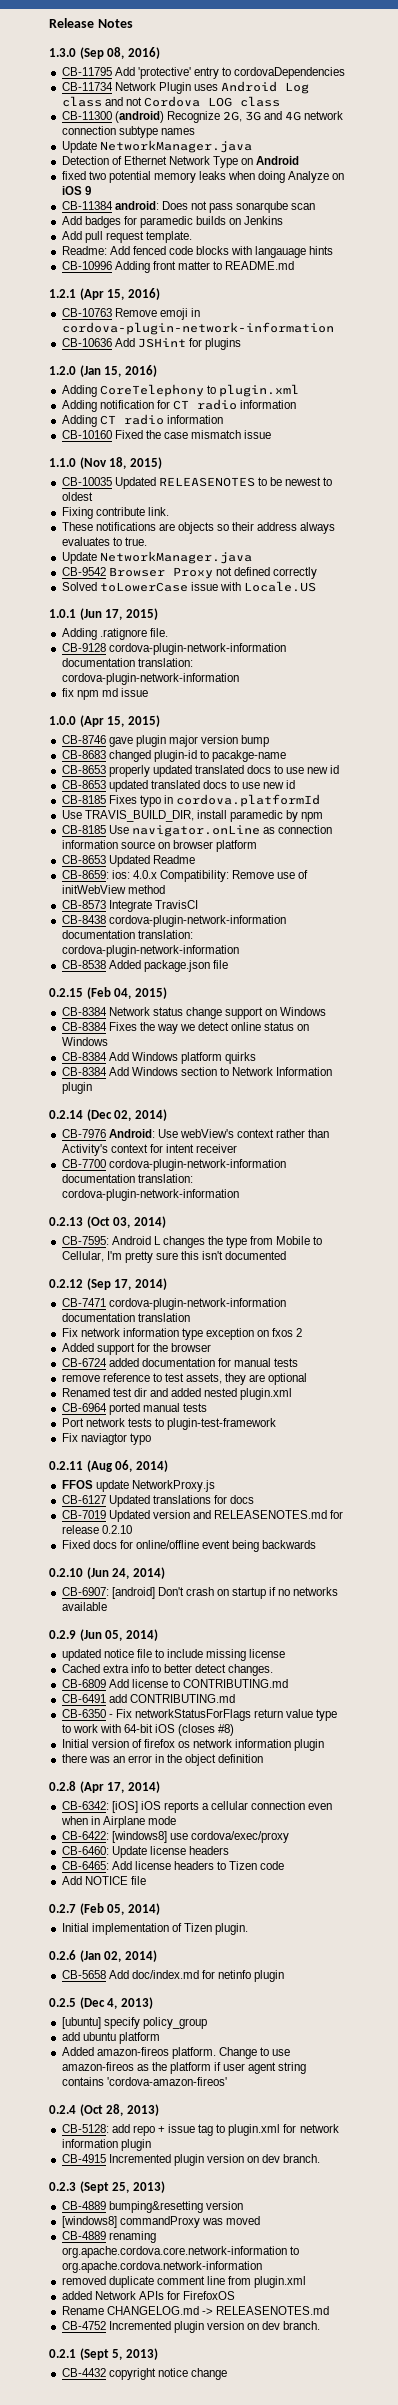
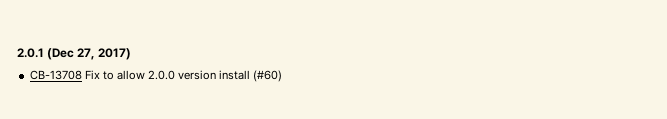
- Release Notes
- 1.3.0 (Sep 08, 2016)
- CB-11795 Add 'protective' entry to cordovaDependencies
- CB-11734 Network Plugin uses Android Log class and not Cordova LOG class
- CB-11300 (android) Recognize 2G, 3G and 4G network connection subtype names
- Update NetworkManager.java
- Detection of Ethernet Network Type on Android
- fixed two potential memory leaks when doing Analyze on iOS 9
- CB-11384 android: Does not pass sonarqube scan
- Add badges for paramedic builds on Jenkins
- Add pull request template.
- Readme: Add fenced code blocks with langauage hints
- CB-10996 Adding front matter to README.md
- 1.2.1 (Apr 15, 2016)
- CB-10763 Remove emoji in cordova-plugin-network-information
- CB-10636 Add JSHint for plugins
- 1.2.0 (Jan 15, 2016)
- Adding CoreTelephony to plugin.xml
- Adding notification for CT radio information
- Adding CT radio information
- CB-10160 Fixed the case mismatch issue
- 1.1.0 (Nov 18, 2015)
- CB-10035 Updated RELEASENOTES to be newest to oldest
- Fixing contribute link.
- These notifications are objects so their address always evaluates to true.
- Update NetworkManager.java
- CB-9542 Browser Proxy not defined correctly
- Solved toLowerCase issue with Locale.US
- 1.0.1 (Jun 17, 2015)
- Adding .ratignore file.
- CB-9128 cordova-plugin-network-information documentation translation: cordova-plugin-network-information
- fix npm md issue
- 1.0.0 (Apr 15, 2015)
- CB-8746 gave plugin major version bump
- CB-8683 changed plugin-id to pacakge-name
- CB-8653 properly updated translated docs to use new id
- CB-8653 updated translated docs to use new id
- CB-8185 Fixes typo in cordova.platformId
- Use TRAVIS_BUILD_DIR, install paramedic by npm
- CB-8185 Use navigator.onLine as connection information source on browser platform
- CB-8653 Updated Readme
- CB-8659: ios: 4.0.x Compatibility: Remove use of initWebView method
- CB-8573 Integrate TravisCI
- CB-8438 cordova-plugin-network-information documentation translation: cordova-plugin-network-information
- CB-8538 Added package.json file
- 0.2.15 (Feb 04, 2015)
- CB-8384 Network status change support on Windows
- CB-8384 Fixes the way we detect online status on Windows
- CB-8384 Add Windows platform quirks
- CB-8384 Add Windows section to Network Information plugin
- 0.2.14 (Dec 02, 2014)
- CB-7976 Android: Use webView's context rather than Activity's context for intent receiver
- CB-7700 cordova-plugin-network-information documentation translation: cordova-plugin-network-information
- 0.2.13 (Oct 03, 2014)
- CB-7595: Android L changes the type from Mobile to Cellular, I'm pretty sure this isn't documented
- 0.2.12 (Sep 17, 2014)
- CB-7471 cordova-plugin-network-information documentation translation
- Fix network information type exception on fxos 2
- Added support for the browser
- CB-6724 added documentation for manual tests
- remove reference to test assets, they are optional
- Renamed test dir and added nested plugin.xml
- CB-6964 ported manual tests
- Port network tests to plugin-test-framework
- Fix naviagtor typo
- 0.2.11 (Aug 06, 2014)
- FFOS update NetworkProxy.js
- CB-6127 Updated translations for docs
- CB-7019 Updated version and RELEASENOTES.md for release 0.2.10
- Fixed docs for online/offline event being backwards
- 0.2.10 (Jun 24, 2014)
- CB-6907: [android] Don't crash on startup if no networks available
- 0.2.9 (Jun 05, 2014)
- updated notice file to include missing license
- Cached extra info to better detect changes.
- CB-6809 Add license to CONTRIBUTING.md
- CB-6491 add CONTRIBUTING.md
- CB-6350 - Fix networkStatusForFlags return value type to work with 64-bit iOS (closes #8)
- Initial version of firefox os network information plugin
- there was an error in the object definition
- 0.2.8 (Apr 17, 2014)
- CB-6342: [iOS] iOS reports a cellular connection even when in Airplane mode
- CB-6422: [windows8] use cordova/exec/proxy
- CB-6460: Update license headers
- CB-6465: Add license headers to Tizen code
- Add NOTICE file
- 0.2.7 (Feb 05, 2014)
- Initial implementation of Tizen plugin.
- 0.2.6 (Jan 02, 2014)
- CB-5658 Add doc/index.md for netinfo plugin
- 0.2.5 (Dec 4, 2013)
- [ubuntu] specify policy_group
- add ubuntu platform
- Added amazon-fireos platform. Change to use amazon-fireos as the platform if user agent string contains 'cordova-amazon-fireos'
- 0.2.4 (Oct 28, 2013)
- CB-5128: add repo + issue tag to plugin.xml for network information plugin
- CB-4915 Incremented plugin version on dev branch.
- 0.2.3 (Sept 25, 2013)
- CB-4889 bumping&resetting version
- [windows8] commandProxy was moved
- CB-4889 renaming org.apache.cordova.core.network-information to org.apache.cordova.network-information
- removed duplicate comment line from plugin.xml
- added Network APIs for FirefoxOS
- Rename CHANGELOG.md -> RELEASENOTES.md
- CB-4752 Incremented plugin version on dev branch.
- 0.2.1 (Sept 5, 2013)
- CB-4432 copyright notice change
+ 2.0.1 (Dec 27, 2017)
+ CB-13708 Fix to allow 2.0.0 version install (#60)

